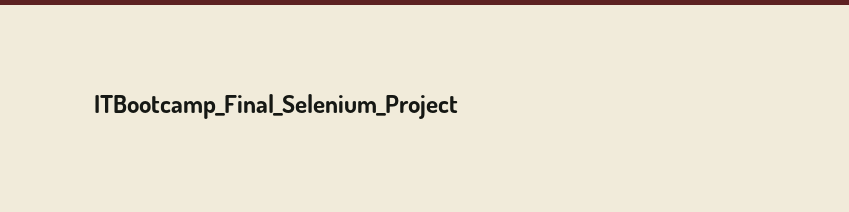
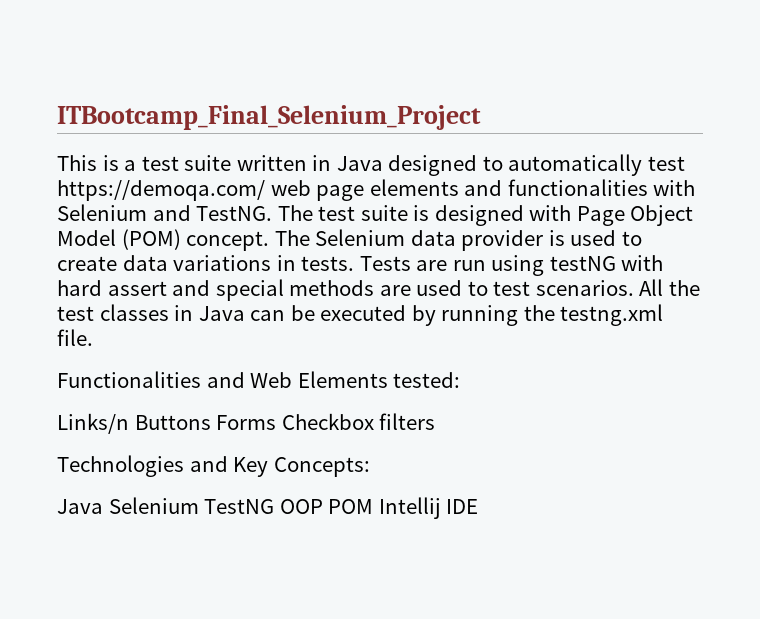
+ This is a test suite written in Java designed to automatically test https://demoqa.com/ web page elements and functionalities with Selenium and TestNG. The test suite is designed with Page Object Model (POM) concept. The Selenium data provider is used to create data variations in tests. Tests are run using testNG with hard assert and special methods are used to test scenarios. All the test classes in Java can be executed by running the testng.xml file.
+ Functionalities and Web Elements tested:
+ Links/n Buttons Forms Checkbox filters
+ Technologies and Key Concepts:
+ Java Selenium TestNG OOP POM Intellij IDE

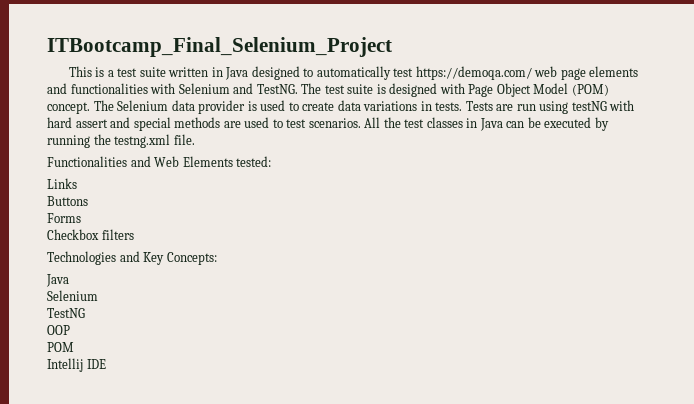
- Links/n Buttons Forms Checkbox filters
+ Links
+ Buttons
+ Forms
+ Checkbox filters
  Technologies and Key Concepts:
- Java Selenium TestNG OOP POM Intellij IDE
+ Java
+ Selenium
+ TestNG
+ OOP
+ POM
+ Intellij IDE

